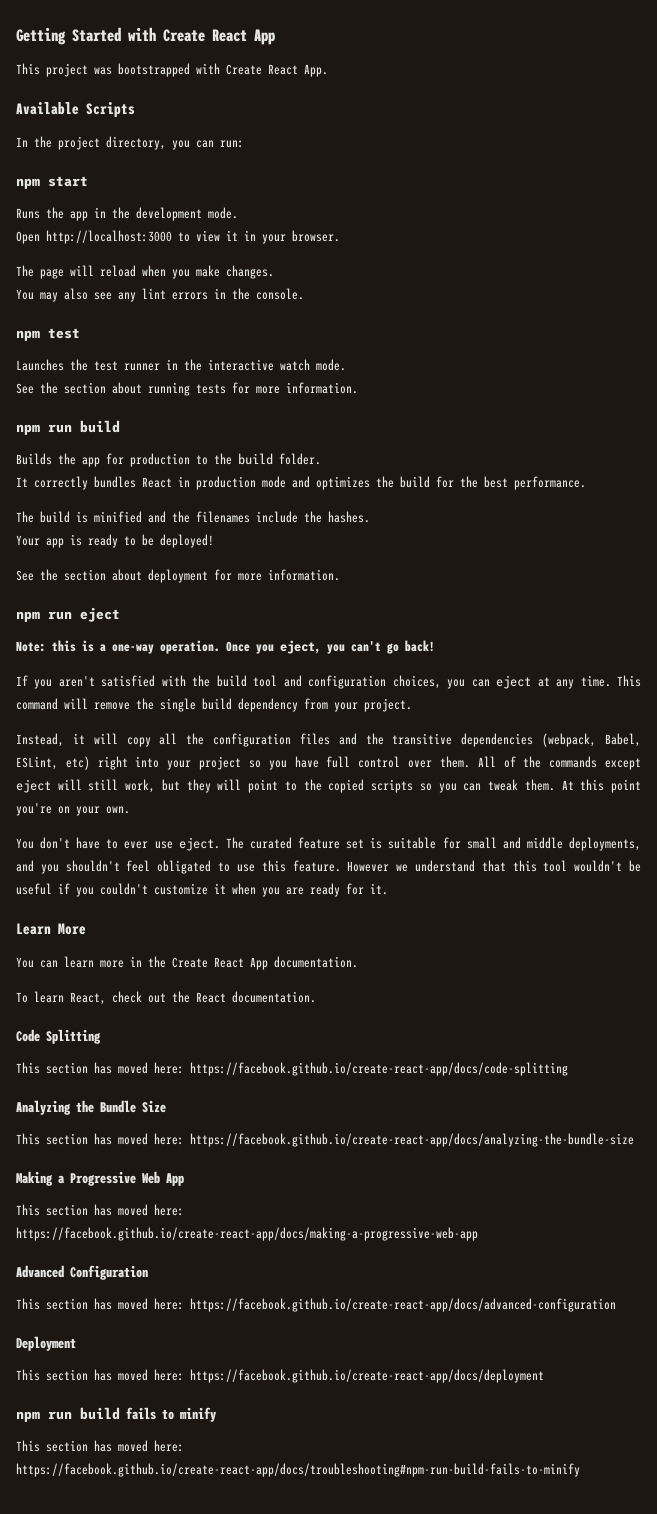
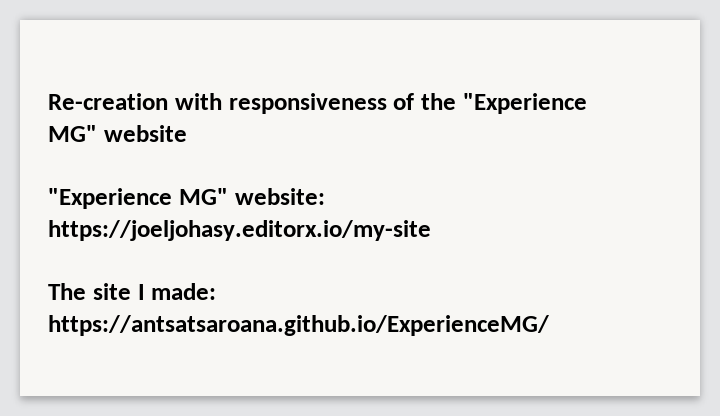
- Getting Started with Create React App
- This project was bootstrapped with Create React App.
- Available Scripts
- In the project directory, you can run:
- npm start
- Runs the app in the development mode.
- Open http://localhost:3000 to view it in your browser.
- The page will reload when you make changes.
- You may also see any lint errors in the console.
- npm test
- Launches the test runner in the interactive watch mode.
- See the section about running tests for more information.
- npm run build
- Builds the app for production to the build folder.
- It correctly bundles React in production mode and optimizes the build for the best performance.
- The build is minified and the filenames include the hashes.
- Your app is ready to be deployed!
- See the section about deployment for more information.
- npm run eject
- Note: this is a one-way operation. Once you eject, you can't go back!
- If you aren't satisfied with the build tool and configuration choices, you can eject at any time. This command will remove the single build dependency from your project.
- Instead, it will copy all the configuration files and the transitive dependencies (webpack, Babel, ESLint, etc) right into your project so you have full control over them. All of the commands except eject will still work, but they will point to the copied scripts so you can tweak them. At this point you're on your own.
- You don't have to ever use eject. The curated feature set is suitable for small and middle deployments, and you shouldn't feel obligated to use this feature. However we understand that this tool wouldn't be useful if you couldn't customize it when you are ready for it.
- Learn More
- You can learn more in the Create React App documentation.
- To learn React, check out the React documentation.
- Code Splitting
- This section has moved here: https://facebook.github.io/create-react-app/docs/code-splitting
- Analyzing the Bundle Size
- This section has moved here: https://facebook.github.io/create-react-app/docs/analyzing-the-bundle-size
- Making a Progressive Web App
- This section has moved here: https://facebook.github.io/create-react-app/docs/making-a-progressive-web-app
- Advanced Configuration
- This section has moved here: https://facebook.github.io/create-react-app/docs/advanced-configuration
- Deployment
- This section has moved here: https://facebook.github.io/create-react-app/docs/deployment
- npm run build fails to minify
- This section has moved here: https://facebook.github.io/create-react-app/docs/troubleshooting#npm-run-build-fails-to-minify
+ Re-creation with responsiveness of the "Experience MG" website
+ "Experience MG" website: https://joeljohasy.editorx.io/my-site
+ The site I made: https://antsatsaroana.github.io/ExperienceMG/

